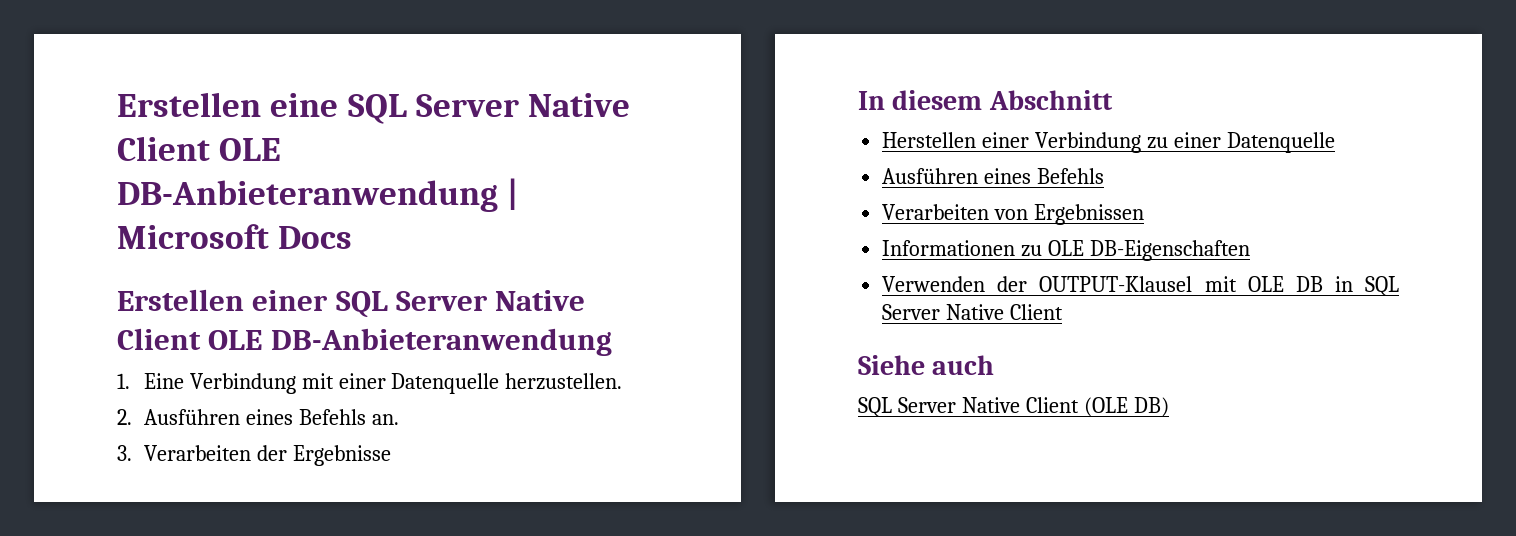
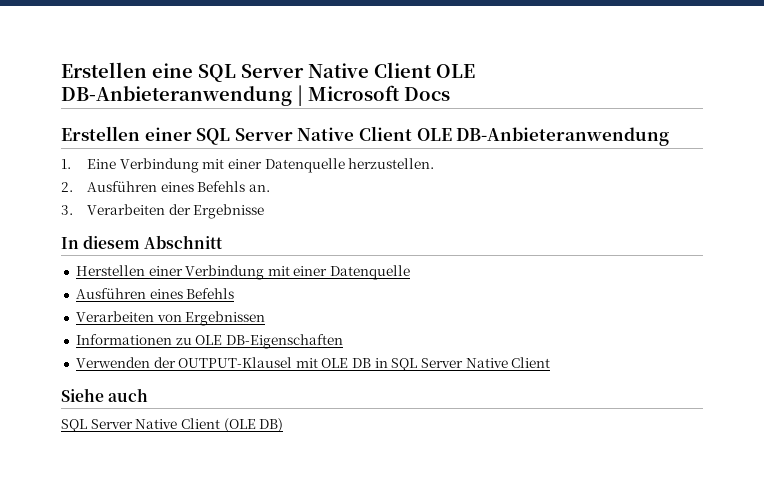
- Herstellen einer Verbindung zu einer Datenquelle
+ Herstellen einer Verbindung mit einer Datenquelle

